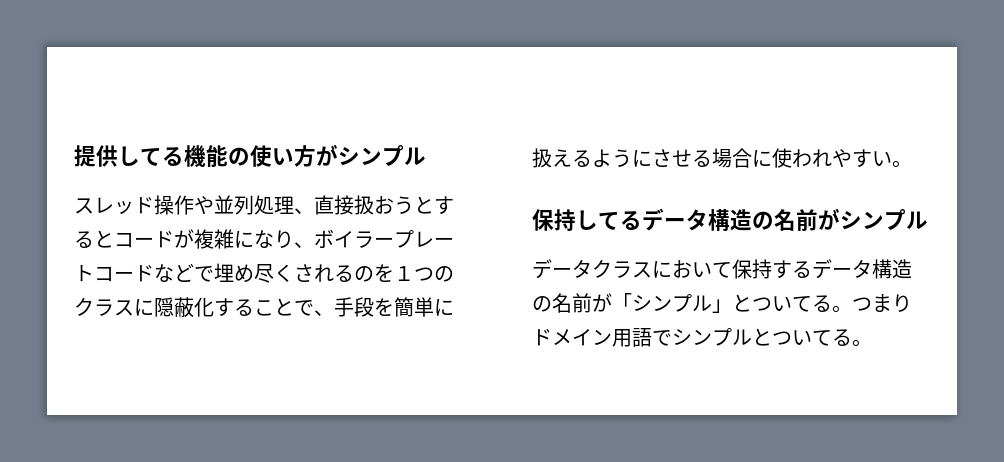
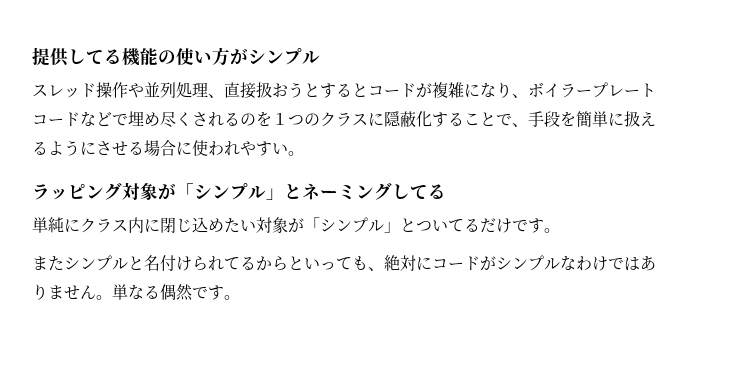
- 保持してるデータ構造の名前がシンプル
- データクラスにおいて保持するデータ構造の名前が「シンプル」とついてる。つまりドメイン用語でシンプルとついてる。
+ ラッピング対象が「シンプル」とネーミングしてる
+ 単純にクラス内に閉じ込めたい対象が「シンプル」とついてるだけです。
+ またシンプルと名付けられてるからといっても、絶対にコードがシンプルなわけではありません。単なる偶然です。

